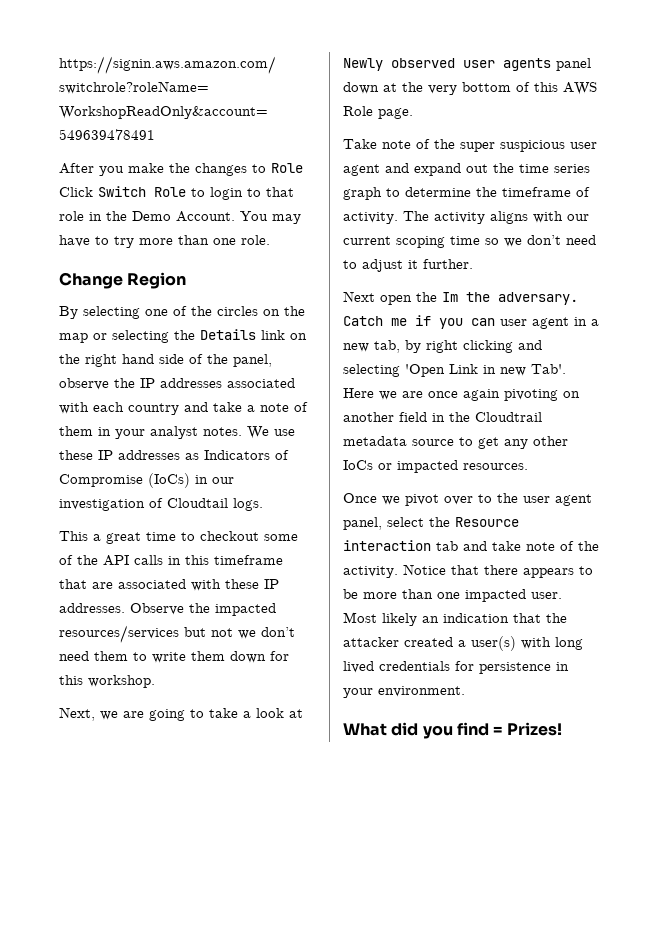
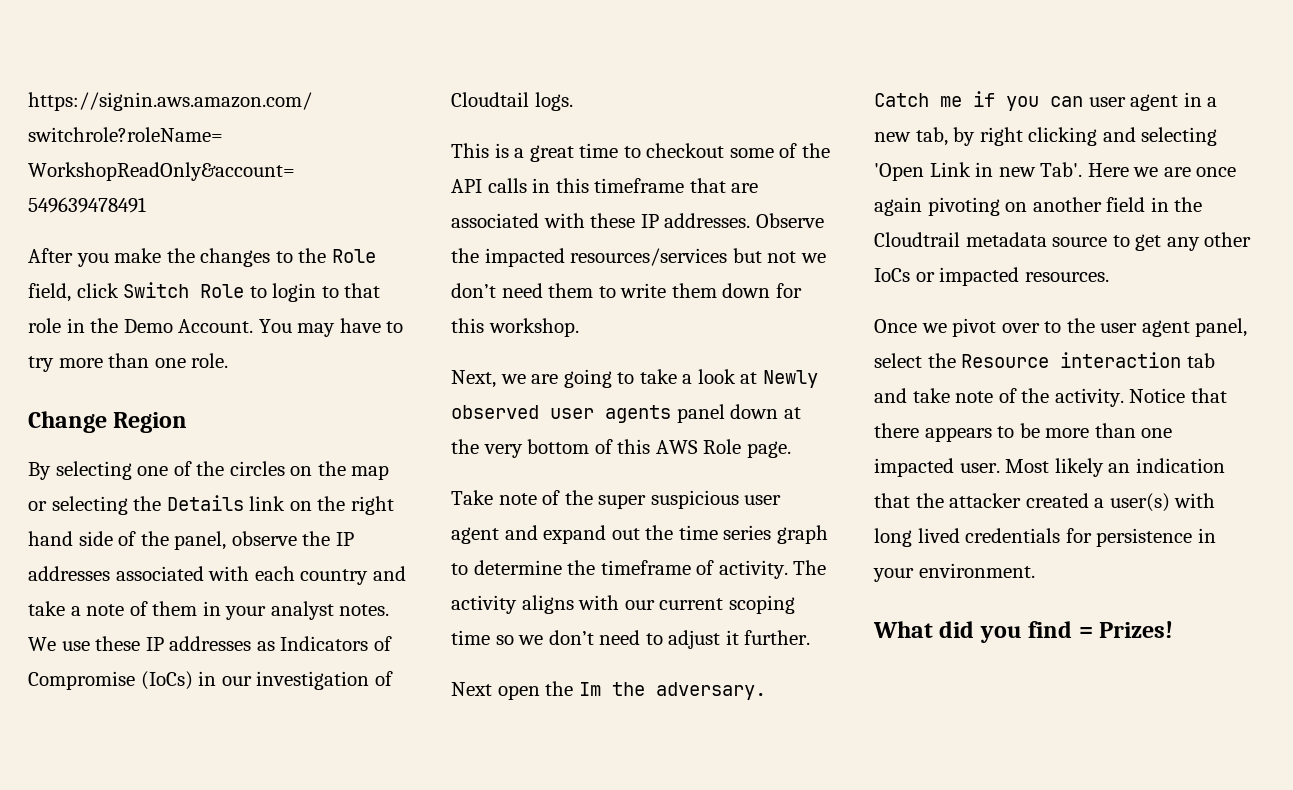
- After you make the changes to Role Click Switch Role to login to that role in the Demo Account.
+ After you make the changes to the Role field, click Switch Role to login to that role in the Demo Account.
- This a great time to checkout some of the API calls in this timeframe that are associated with these IP addresses.
+ This is a great time to checkout some of the API calls in this timeframe that are associated with these IP addresses.

